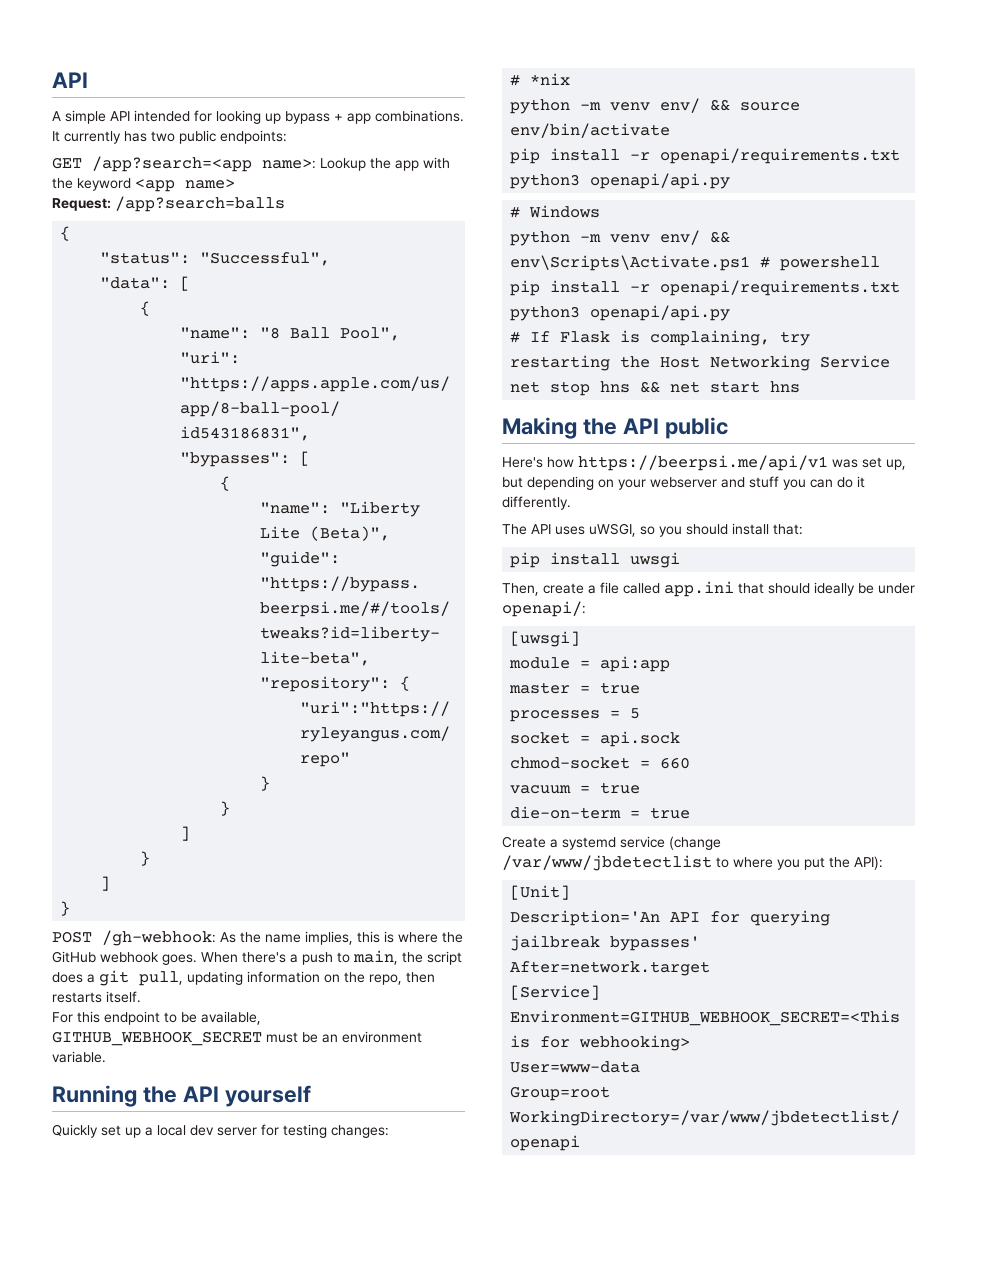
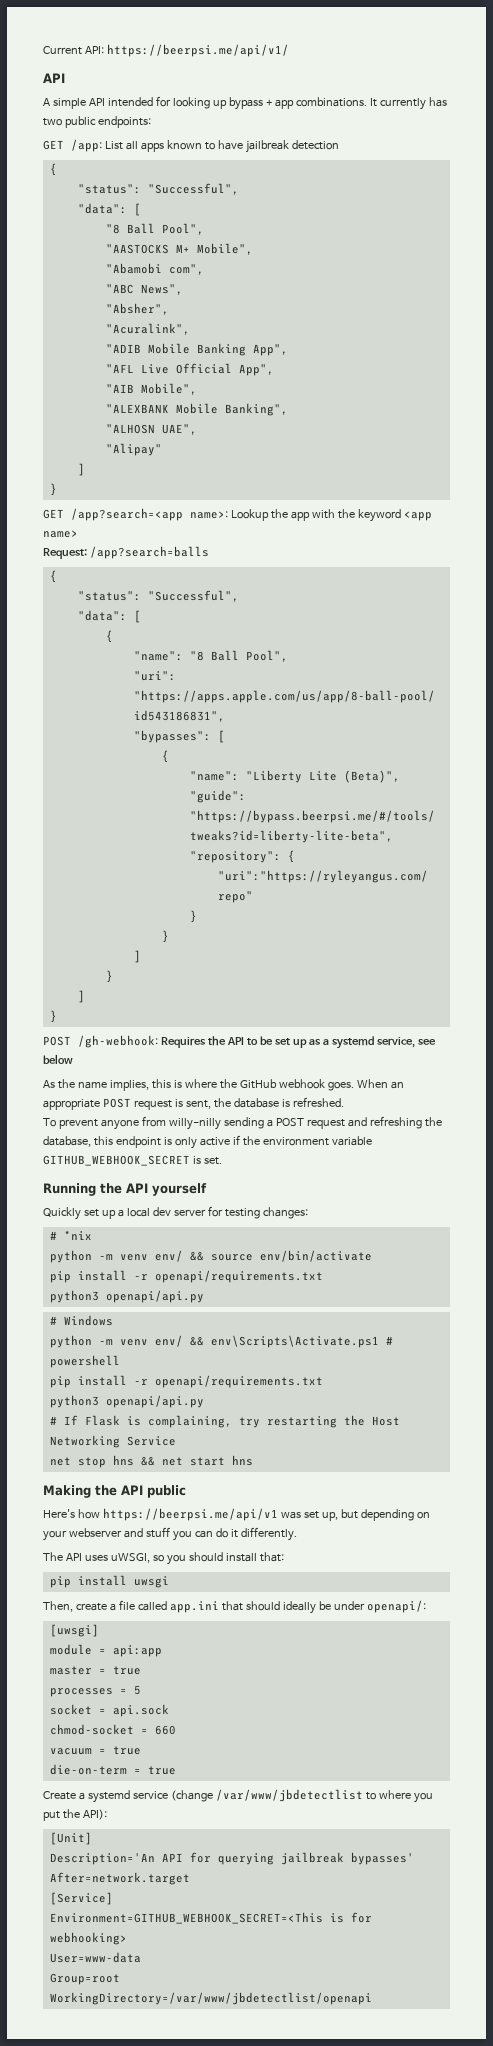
+ Current API: https://beerpsi.me/api/v1/
+ GET /app: List all apps known to have jailbreak detection
+ {
+ "status": "Successful",
+ "data": [
+ "8 Ball Pool",
+ "AASTOCKS M+ Mobile",
+ "Abamobi com",
+ "ABC News",
+ "Absher",
+ "Acuralink",
+ "ADIB Mobile Banking App",
+ "AFL Live Official App",
+ "AIB Mobile",
+ "ALEXBANK Mobile Banking",
+ "ALHOSN UAE",
+ "Alipay"
+ ]
+ }
- POST /gh-webhook: As the name implies, this is where the GitHub webhook goes.
+ POST /gh-webhook: Requires the API to be set up as a systemd service, see below
+ As the name implies, this is where the GitHub webhook goes.
- When there's a push to main, the script does a git pull, updating information on the repo, then restarts itself.
- For this endpoint to be available, GITHUB_WEBHOOK_SECRET must be an environment variable.
+ When an appropriate POST request is sent, the database is refreshed.
+ To prevent anyone from willy-nilly sending a POST request and refreshing the database, this endpoint is only active if the environment variable GITHUB_WEBHOOK_SECRET is set.

